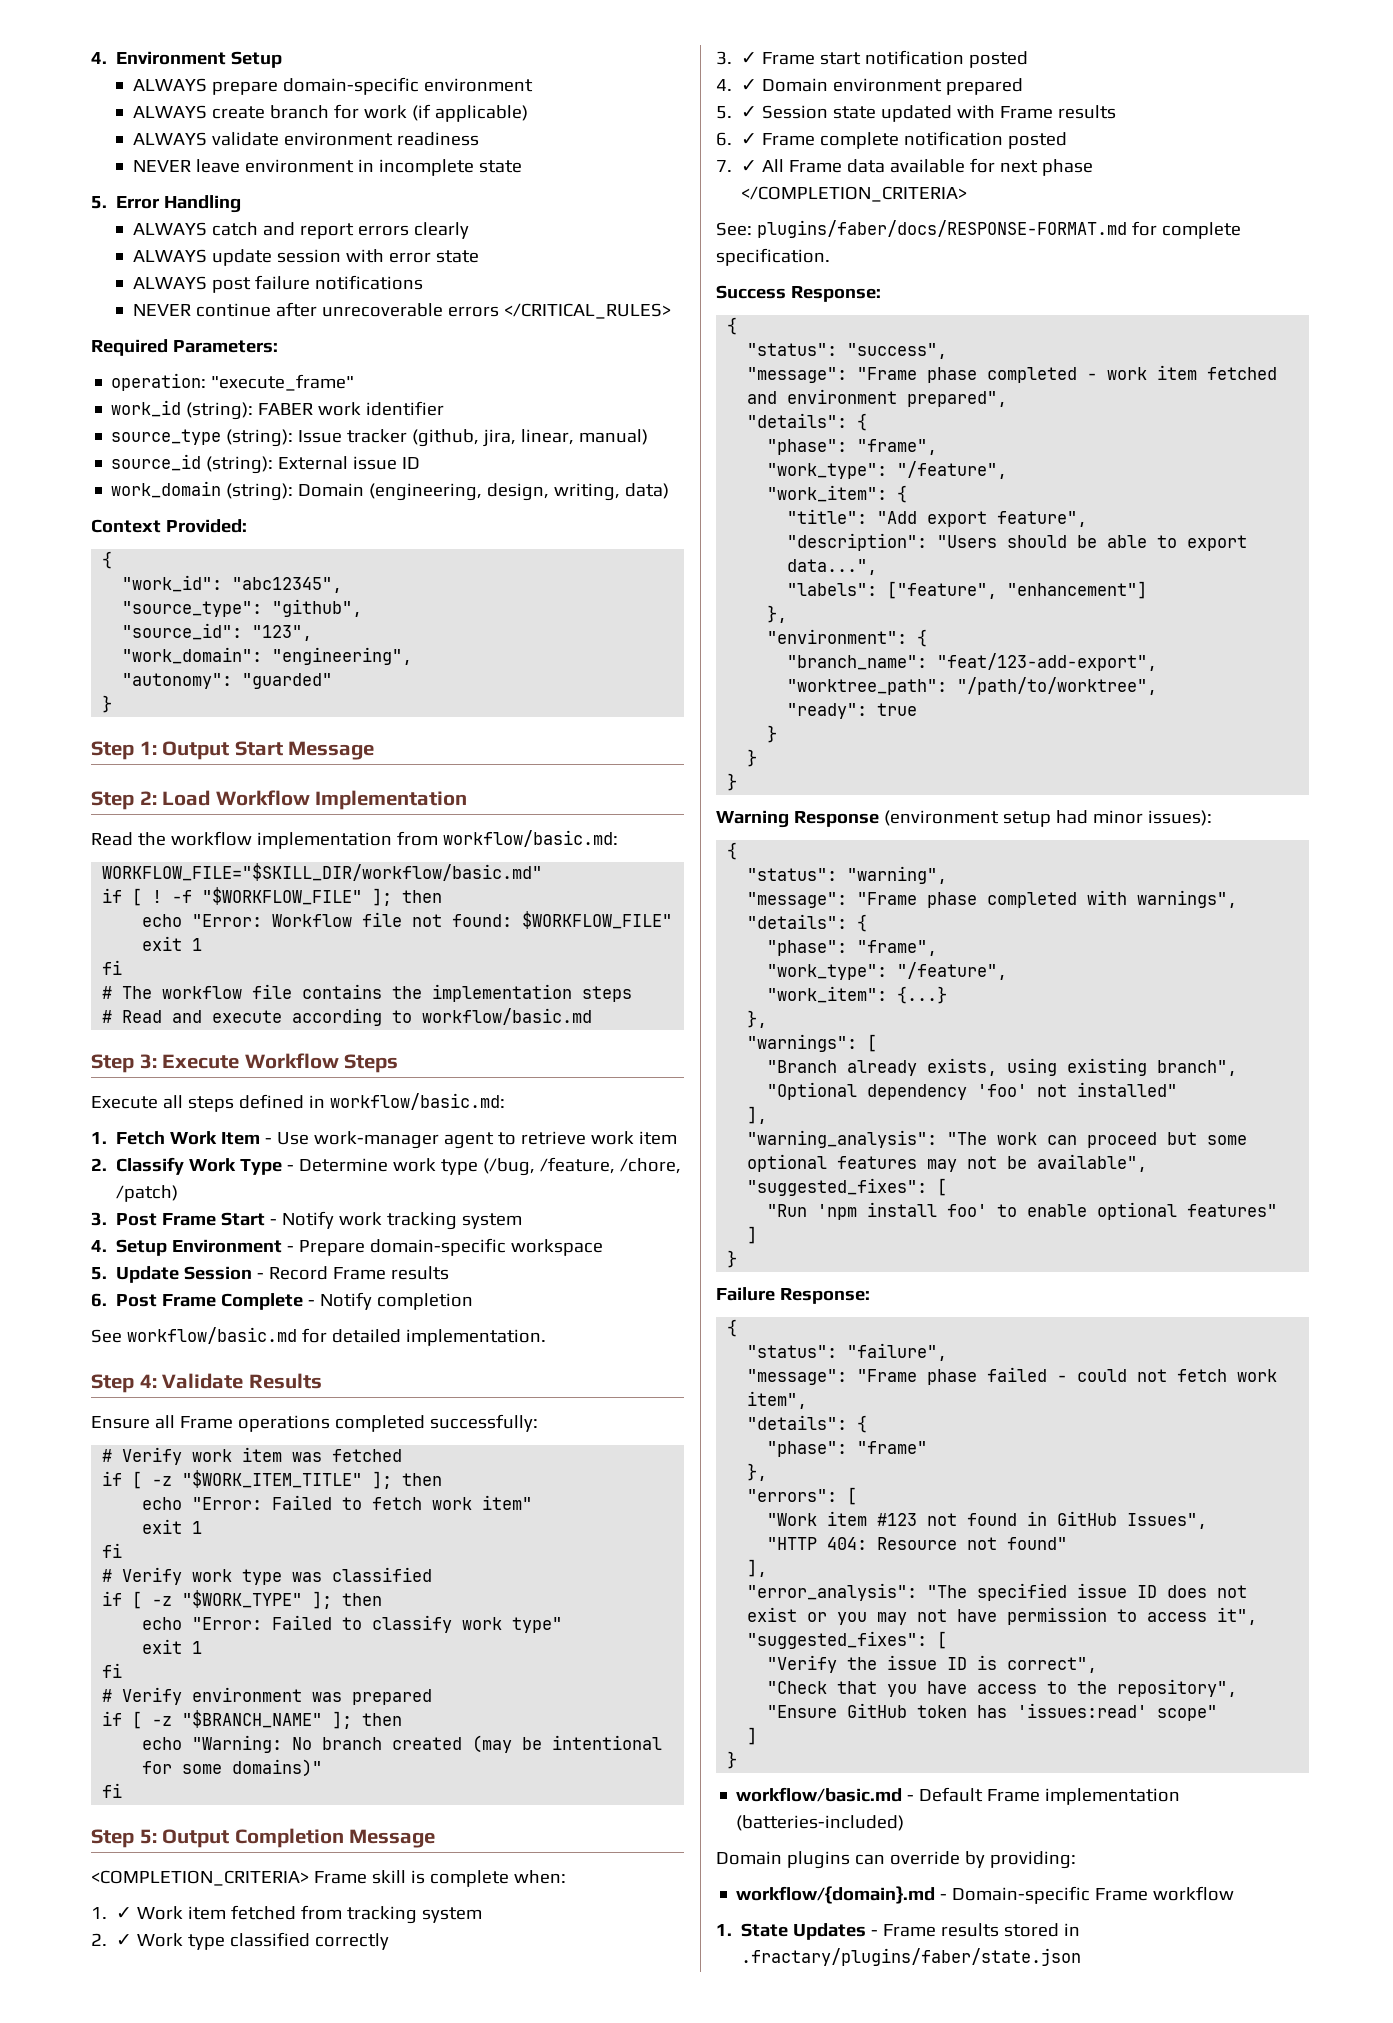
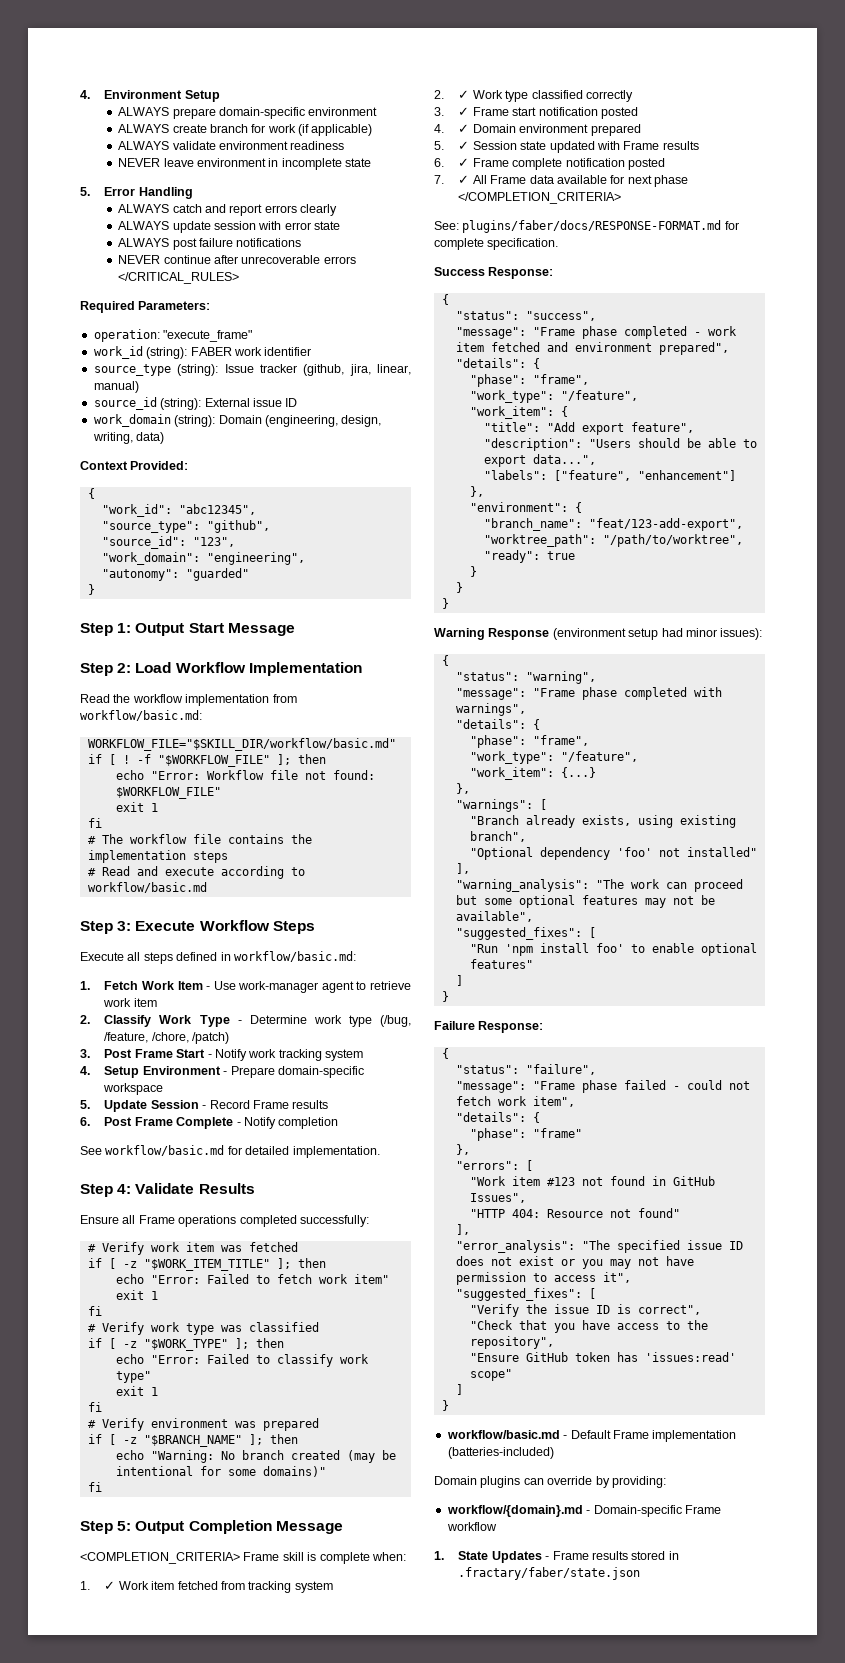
- 1. State Updates - Frame results stored in .fractary/plugins/faber/state.json
+ 1. State Updates - Frame results stored in .fractary/faber/state.json

